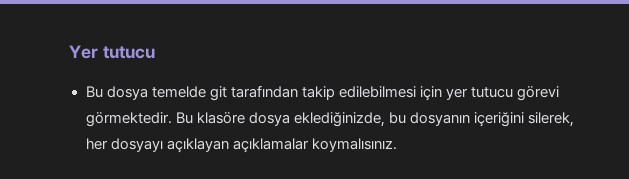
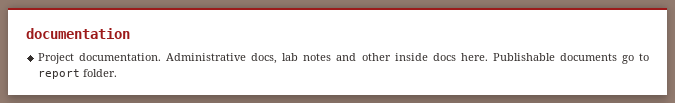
- Yer tutucu
- Bu dosya temelde git tarafından takip edilebilmesi için yer tutucu görevi görmektedir. Bu klasöre dosya eklediğinizde, bu dosyanın içeriğini silerek, her dosyayı açıklayan açıklamalar koymalısınız.
+ documentation
+ Project documentation. Administrative docs, lab notes and other inside docs here. Publishable documents go to report folder.

